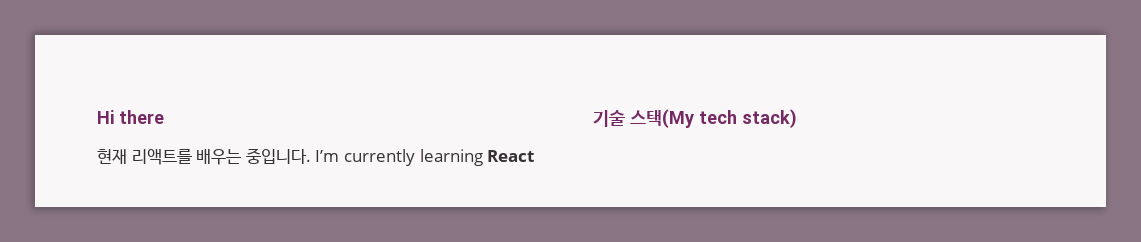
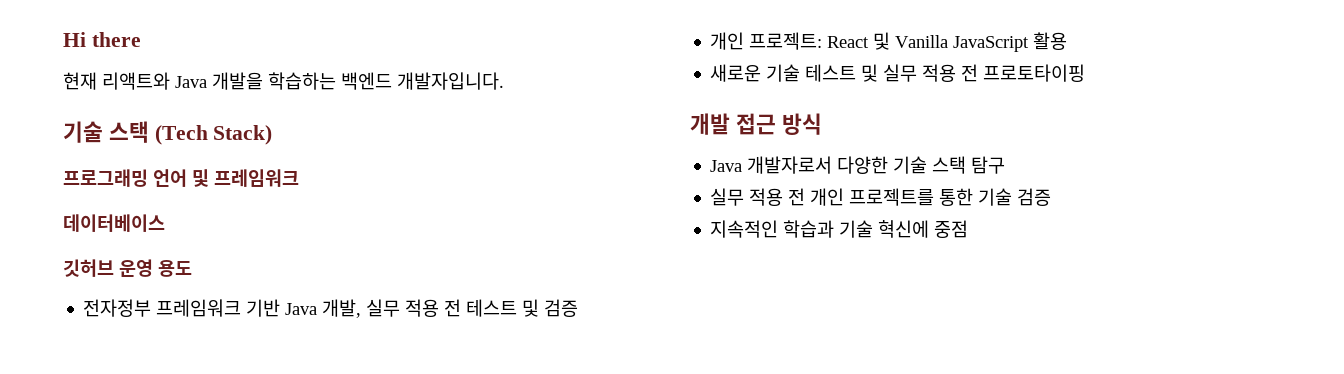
- 현재 리액트를 배우는 중입니다. I’m currently learning React
- 기술 스택(My tech stack)
+ 현재 리액트와 Java 개발을 학습하는 백엔드 개발자입니다.
+ 기술 스택 (Tech Stack)
+ 프로그래밍 언어 및 프레임워크
+ 데이터베이스
+ 깃허브 운영 용도
+ 전자정부 프레임워크 기반 Java 개발, 실무 적용 전 테스트 및 검증
+ 개인 프로젝트: React 및 Vanilla JavaScript 활용
+ 새로운 기술 테스트 및 실무 적용 전 프로토타이핑
+ 개발 접근 방식
+ Java 개발자로서 다양한 기술 스택 탐구
+ 실무 적용 전 개인 프로젝트를 통한 기술 검증
+ 지속적인 학습과 기술 혁신에 중점

